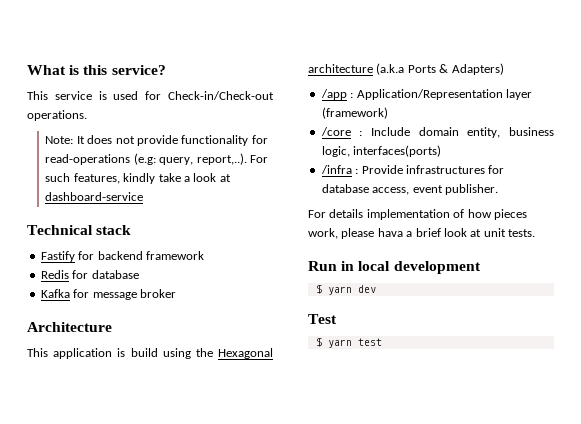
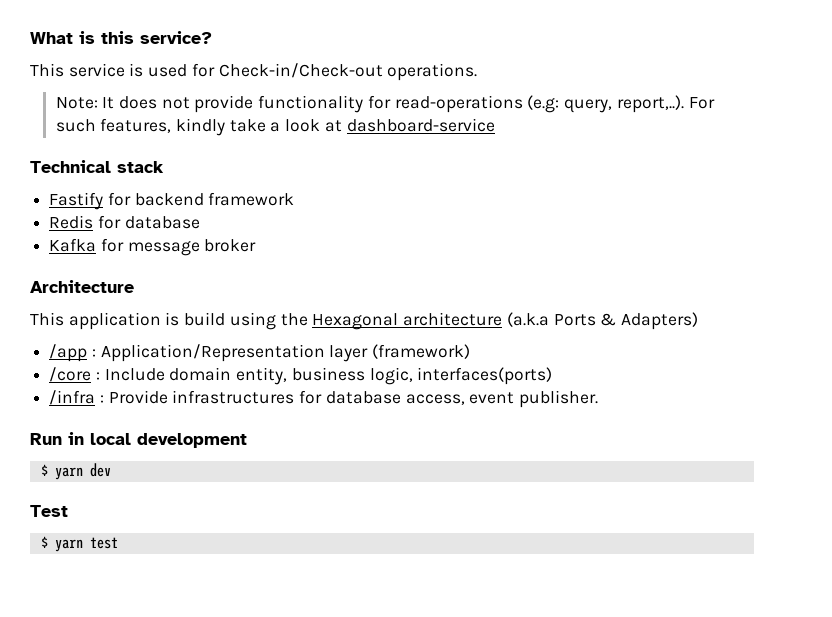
- For details implementation of how pieces work, please hava a brief look at unit tests.

